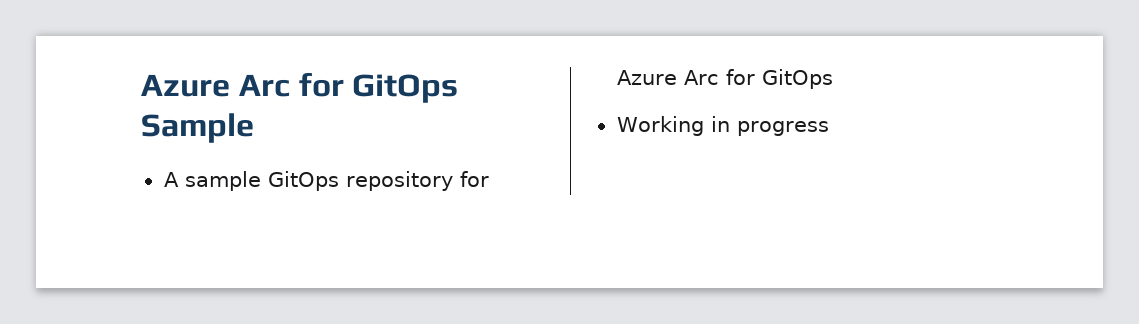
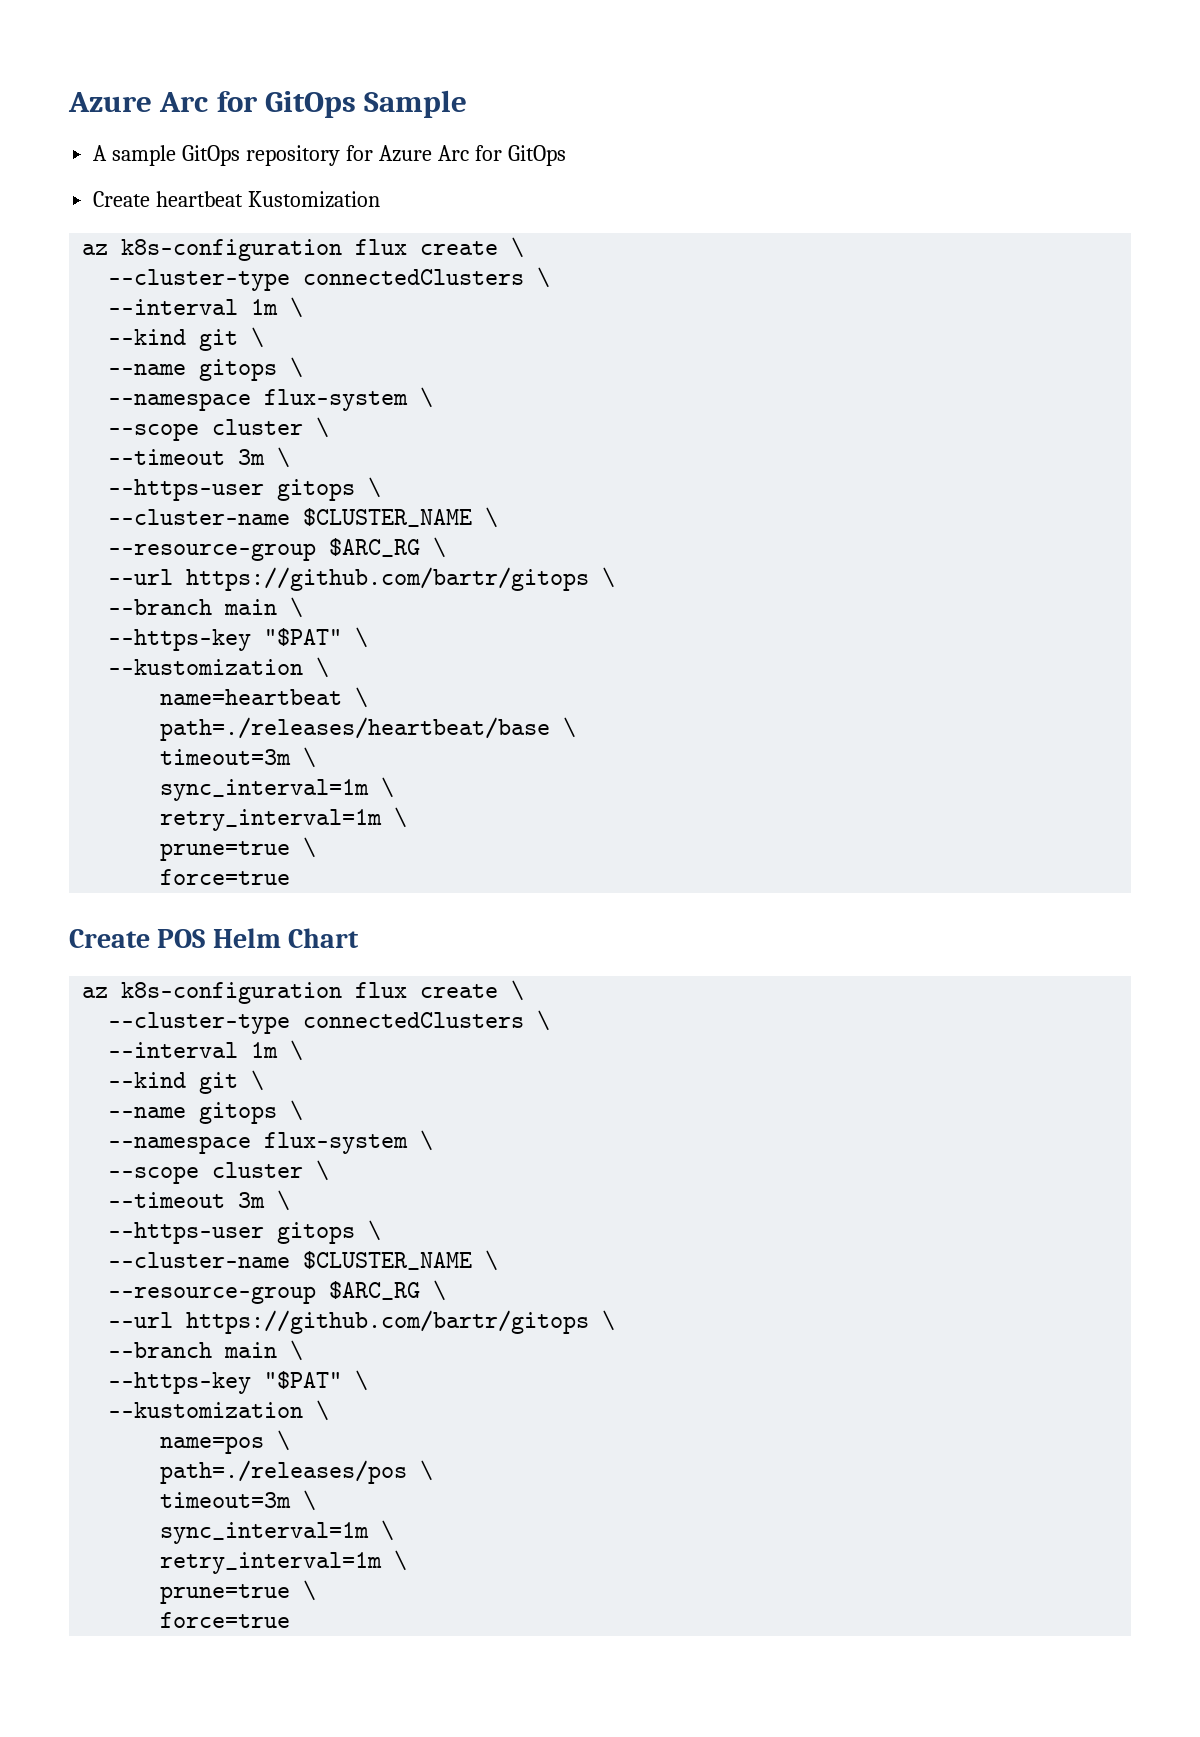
- Working in progress
+ Create heartbeat Kustomization
+ az k8s-configuration flux create \
+ --cluster-type connectedClusters \
+ --interval 1m \
+ --kind git \
+ --name gitops \
+ --namespace flux-system \
+ --scope cluster \
+ --timeout 3m \
+ --https-user gitops \
+ --cluster-name $CLUSTER_NAME \
+ --resource-group $ARC_RG \
+ --url https://github.com/bartr/gitops \
+ --branch main \
+ --https-key "$PAT" \
+ --kustomization \
+ name=heartbeat \
+ path=./releases/heartbeat/base \
+ timeout=3m \
+ sync_interval=1m \
+ retry_interval=1m \
+ prune=true \
+ force=true
+ Create POS Helm Chart
+ az k8s-configuration flux create \
+ --cluster-type connectedClusters \
+ --interval 1m \
+ --kind git \
+ --name gitops \
+ --namespace flux-system \
+ --scope cluster \
+ --timeout 3m \
+ --https-user gitops \
+ --cluster-name $CLUSTER_NAME \
+ --resource-group $ARC_RG \
+ --url https://github.com/bartr/gitops \
+ --branch main \
+ --https-key "$PAT" \
+ --kustomization \
+ name=pos \
+ path=./releases/pos \
+ timeout=3m \
+ sync_interval=1m \
+ retry_interval=1m \
+ prune=true \
+ force=true

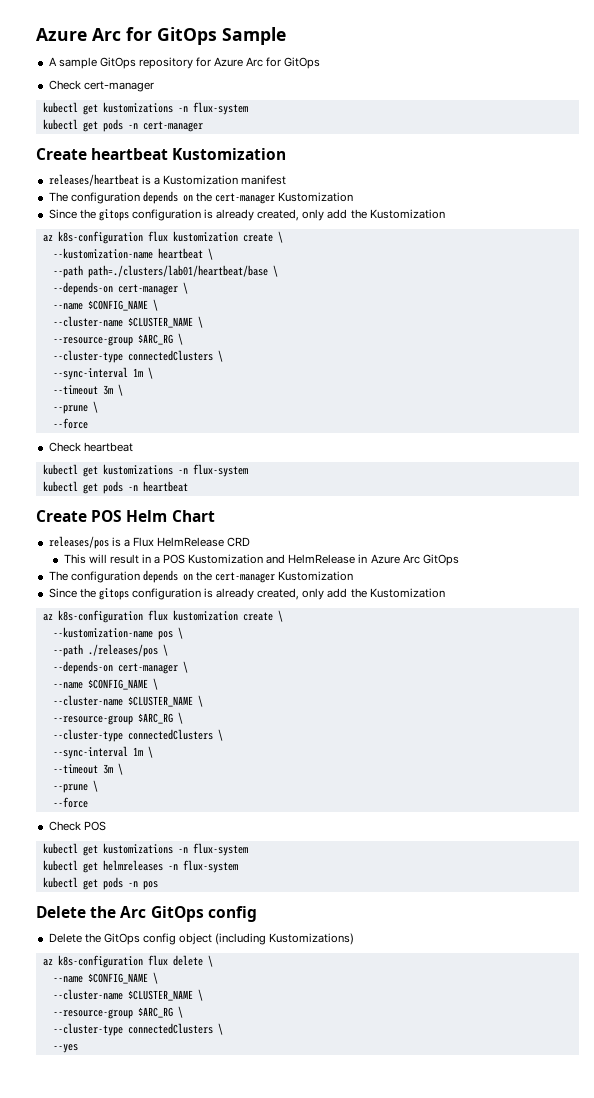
+ Check cert-manager
+ kubectl get kustomizations -n flux-system
+ kubectl get pods -n cert-manager
  Create heartbeat Kustomization
- az k8s-configuration flux create \
- --cluster-type connectedClusters \
- --interval 1m \
- --kind git \
- --name gitops \
- --namespace flux-system \
- --scope cluster \
- --timeout 3m \
- --https-user gitops \
+ releases/heartbeat is a Kustomization manifest
+ The configuration depends on the cert-manager Kustomization
+ Since the gitops configuration is already created, only add the Kustomization
+ az k8s-configuration flux kustomization create \
+ --kustomization-name heartbeat \
+ --path path=./clusters/lab01/heartbeat/base \
+ --depends-on cert-manager \
+ --name $CONFIG_NAME \
  --cluster-name $CLUSTER_NAME \
  --resource-group $ARC_RG \
- --url https://github.com/bartr/gitops \
- --branch main \
- --https-key "$PAT" \
- --kustomization \
- name=heartbeat \
- path=./releases/heartbeat/base \
- timeout=3m \
- sync_interval=1m \
- retry_interval=1m \
- prune=true \
- force=true
+ --cluster-type connectedClusters \
+ --sync-interval 1m \
+ --timeout 3m \
+ --prune \
+ --force
+ Check heartbeat
+ kubectl get kustomizations -n flux-system
+ kubectl get pods -n heartbeat
  Create POS Helm Chart
- az k8s-configuration flux create \
- --cluster-type connectedClusters \
- --interval 1m \
- --kind git \
- --name gitops \
- --namespace flux-system \
- --scope cluster \
- --timeout 3m \
- --https-user gitops \
+ releases/pos is a Flux HelmRelease CRD
+ This will result in a POS Kustomization and HelmRelease in Azure Arc GitOps
+ The configuration depends on the cert-manager Kustomization
+ Since the gitops configuration is already created, only add the Kustomization
+ az k8s-configuration flux kustomization create \
+ --kustomization-name pos \
+ --path ./releases/pos \
+ --depends-on cert-manager \
+ --name $CONFIG_NAME \
  --cluster-name $CLUSTER_NAME \
  --resource-group $ARC_RG \
- --url https://github.com/bartr/gitops \
- --branch main \
- --https-key "$PAT" \
- --kustomization \
- name=pos \
- path=./releases/pos \
- timeout=3m \
- sync_interval=1m \
- retry_interval=1m \
- prune=true \
- force=true
+ --cluster-type connectedClusters \
+ --sync-interval 1m \
+ --timeout 3m \
+ --prune \
+ --force
+ Check POS
+ kubectl get kustomizations -n flux-system
+ kubectl get helmreleases -n flux-system
+ kubectl get pods -n pos
+ Delete the Arc GitOps config
+ Delete the GitOps config object (including Kustomizations)
+ az k8s-configuration flux delete \
+ --name $CONFIG_NAME \
+ --cluster-name $CLUSTER_NAME \
+ --resource-group $ARC_RG \
+ --cluster-type connectedClusters \
+ --yes

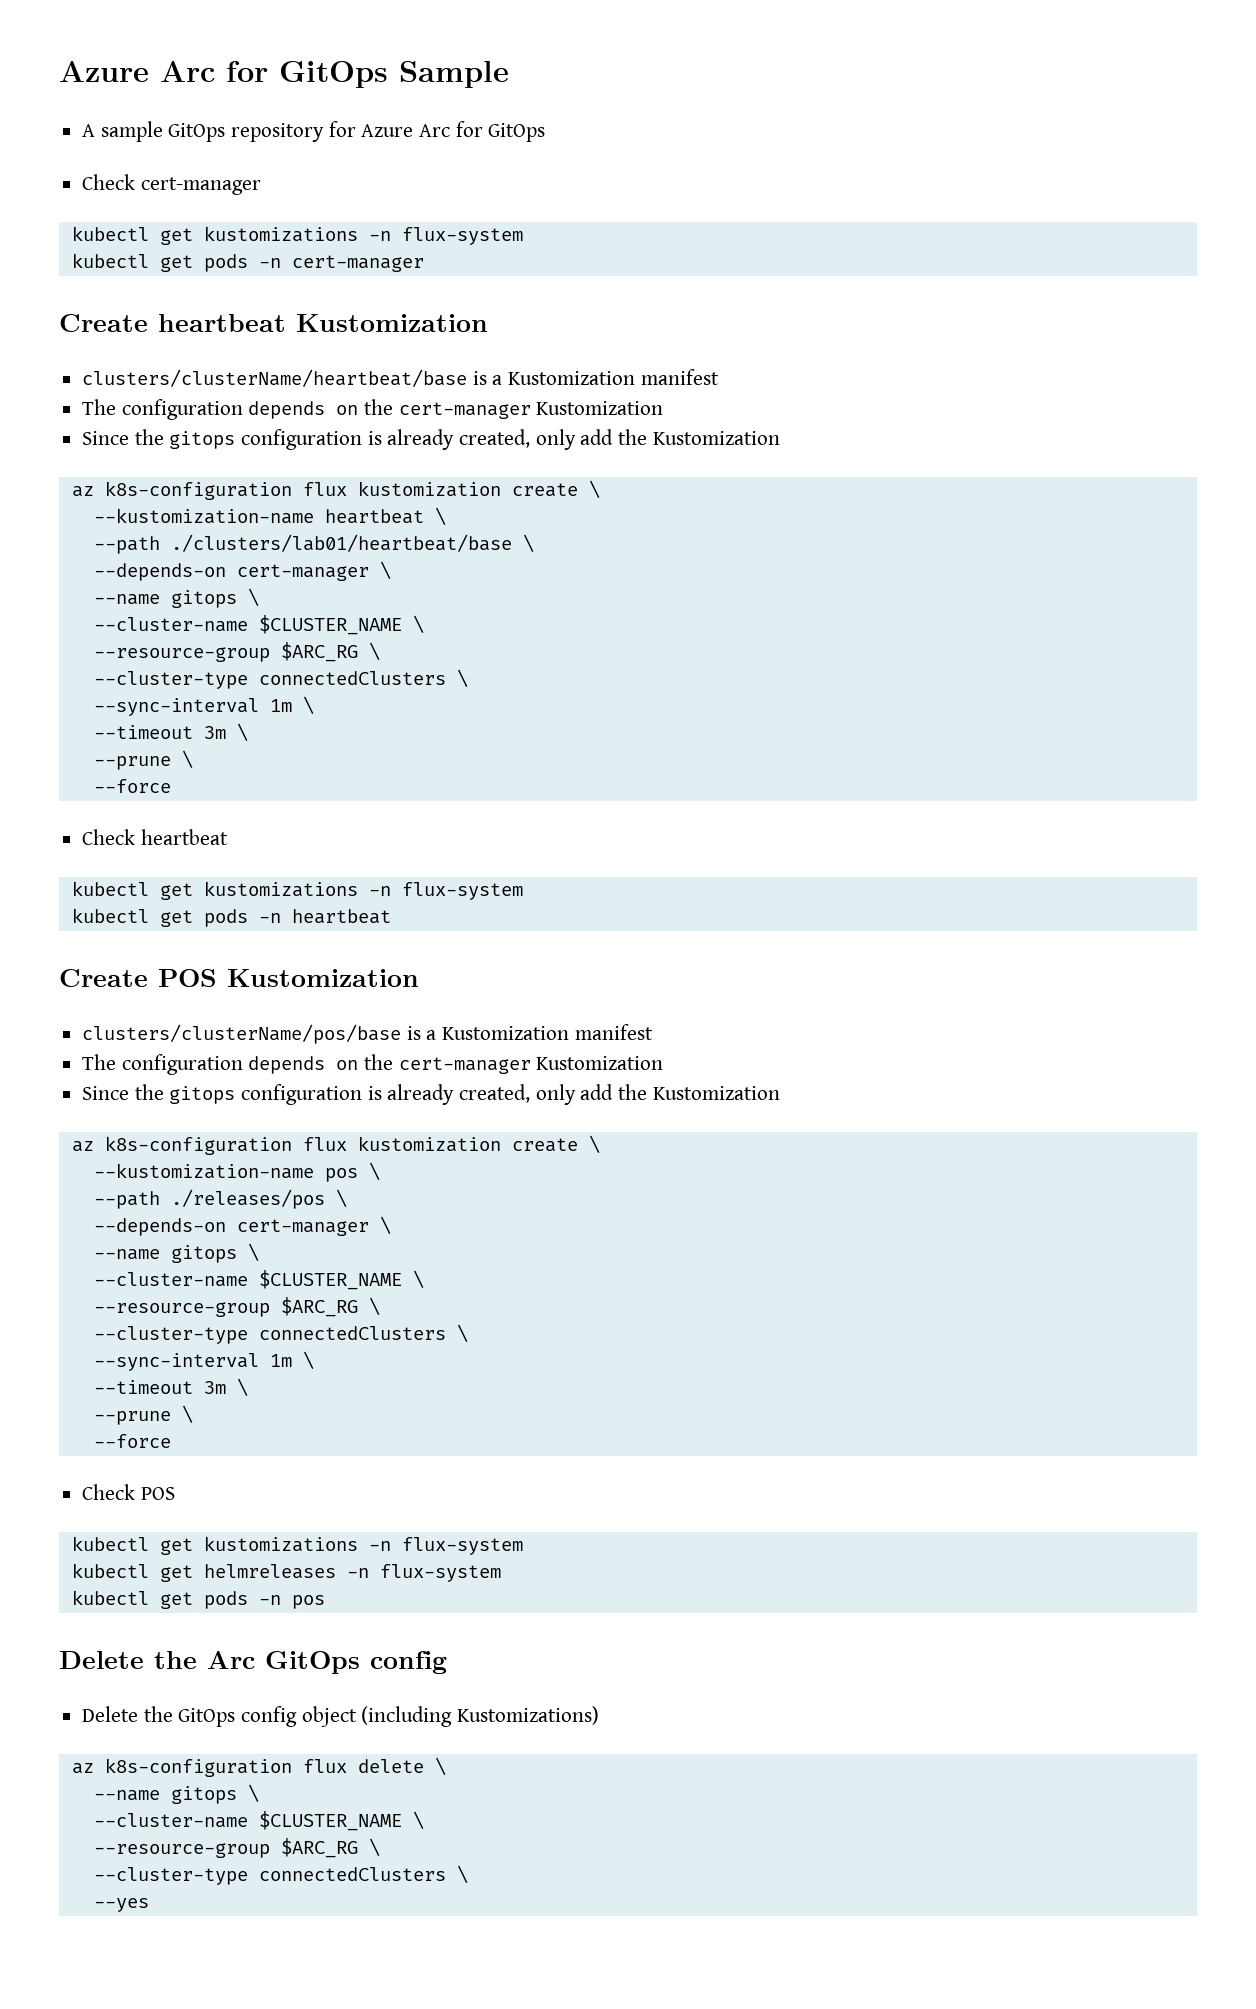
- releases/heartbeat is a Kustomization manifest
+ clusters/clusterName/heartbeat/base is a Kustomization manifest
- --path path=./clusters/lab01/heartbeat/base \
+ --path ./clusters/lab01/heartbeat/base \
  --depends-on cert-manager \
- --name $CONFIG_NAME \
+ --name gitops \
- Create POS Helm Chart
- releases/pos is a Flux HelmRelease CRD
- This will result in a POS Kustomization and HelmRelease in Azure Arc GitOps
+ Create POS Kustomization
+ clusters/clusterName/pos/base is a Kustomization manifest
  --path ./releases/pos \
  --depends-on cert-manager \
- --name $CONFIG_NAME \
+ --name gitops \
  az k8s-configuration flux delete \
- --name $CONFIG_NAME \
+ --name gitops \

